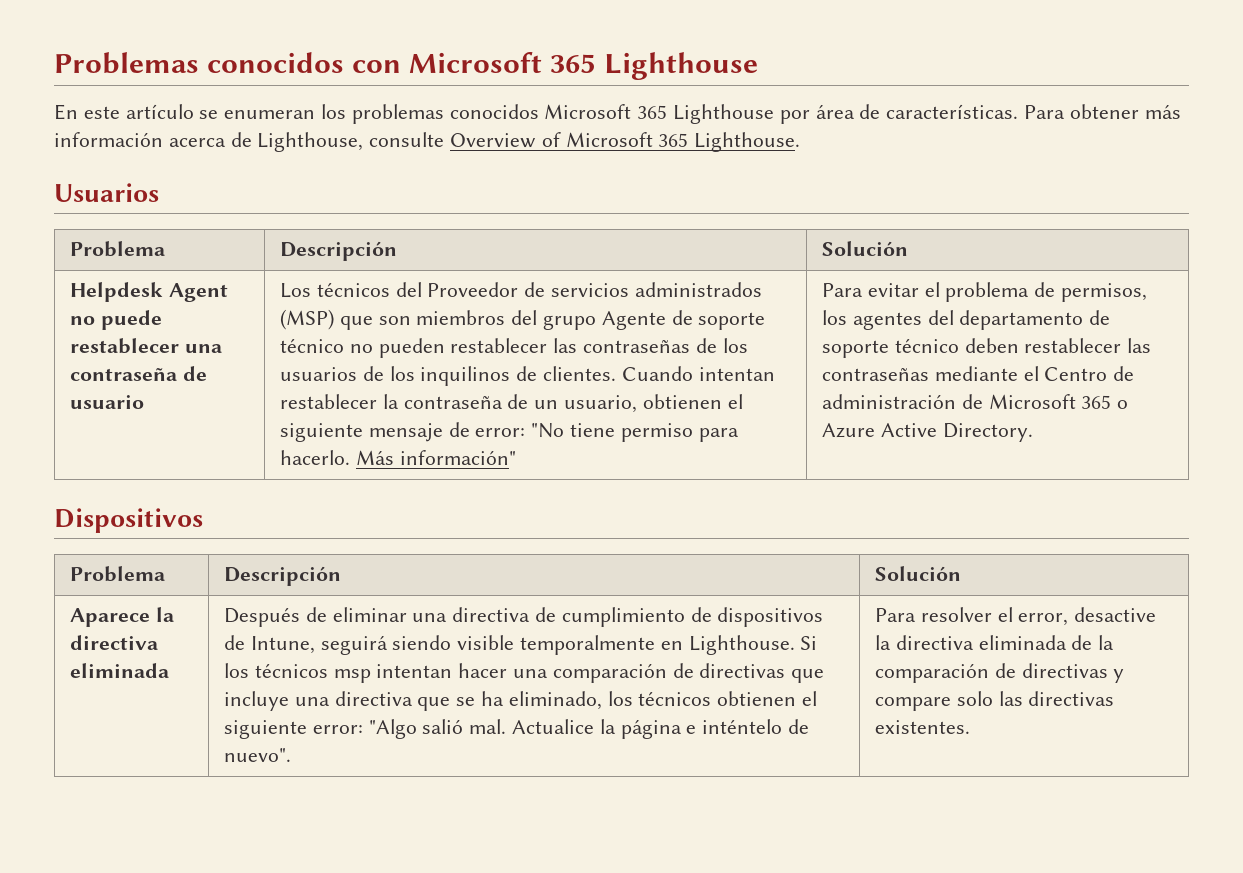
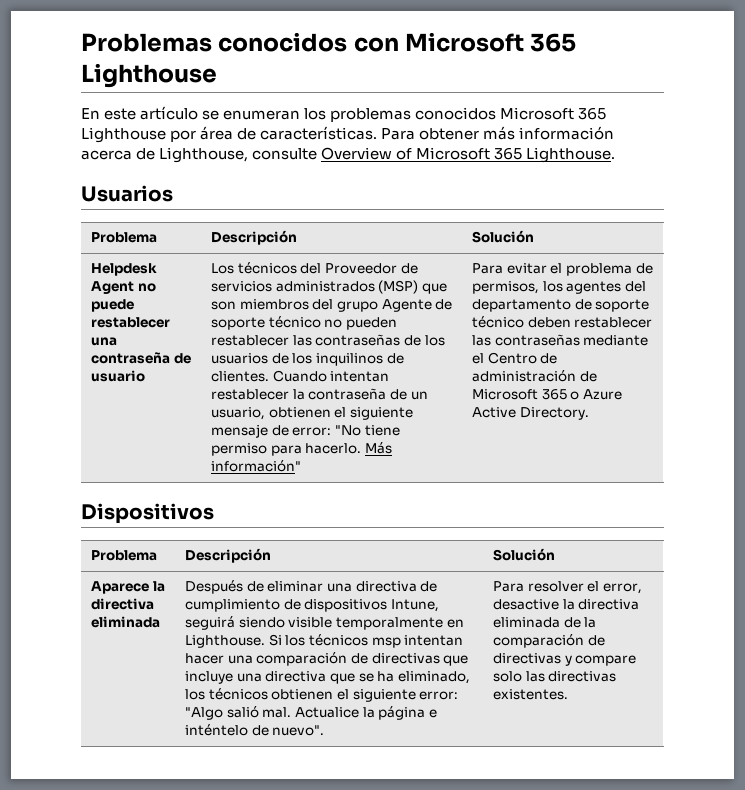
- Después de eliminar una directiva de cumplimiento de dispositivos de Intune, seguirá siendo visible temporalmente en Lighthouse.
+ Después de eliminar una directiva de cumplimiento de dispositivos Intune, seguirá siendo visible temporalmente en Lighthouse.

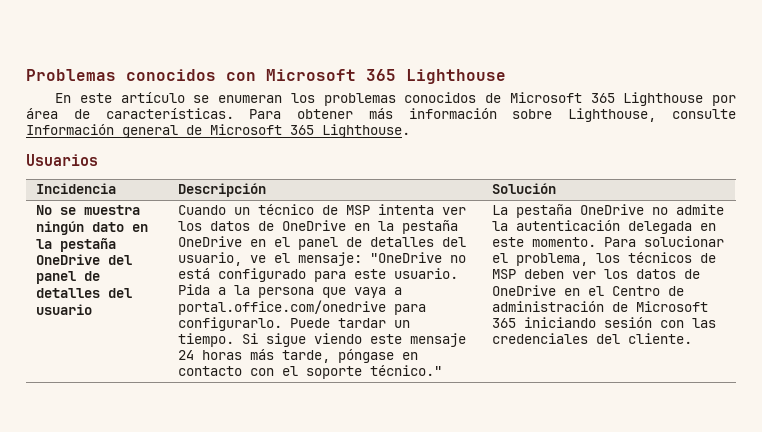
- En este artículo se enumeran los problemas conocidos Microsoft 365 Lighthouse por área de características.
+ En este artículo se enumeran los problemas conocidos de Microsoft 365 Lighthouse por área de características.
- Para obtener más información acerca de Lighthouse, consulte Overview of Microsoft 365 Lighthouse.
+ Para obtener más información sobre Lighthouse, consulte Información general de Microsoft 365 Lighthouse.
  Usuarios
- Problema | Descripción | Solución
- Helpdesk Agent no puede restablecer una contraseña de usuario | Los técnicos del Proveedor de servicios administrados (MSP) que son miembros del grupo Agente de soporte técnico no pueden restablecer las contraseñas de los usuarios de los inquilinos de clientes. Cuando intentan restablecer la contraseña de un usuario, obtienen el siguiente mensaje de error: "No tiene permiso para hacerlo. Más información" | Para evitar el problema de permisos, los agentes del departamento de soporte técnico deben restablecer las contraseñas mediante el Centro de administración de Microsoft 365 o Azure Active Directory.
- Dispositivos
- Problema | Descripción | Solución
- Aparece la directiva eliminada | Después de eliminar una directiva de cumplimiento de dispositivos Intune, seguirá siendo visible temporalmente en Lighthouse. Si los técnicos msp intentan hacer una comparación de directivas que incluye una directiva que se ha eliminado, los técnicos obtienen el siguiente error: "Algo salió mal. Actualice la página e inténtelo de nuevo". | Para resolver el error, desactive la directiva eliminada de la comparación de directivas y compare solo las directivas existentes.
+ Incidencia | Descripción | Solución
+ No se muestra ningún dato en la pestaña OneDrive del panel de detalles del usuario | Cuando un técnico de MSP intenta ver los datos de OneDrive en la pestaña OneDrive en el panel de detalles del usuario, ve el mensaje: "OneDrive no está configurado para este usuario. Pida a la persona que vaya a portal.office.com/onedrive para configurarlo. Puede tardar un tiempo. Si sigue viendo este mensaje 24 horas más tarde, póngase en contacto con el soporte técnico." | La pestaña OneDrive no admite la autenticación delegada en este momento. Para solucionar el problema, los técnicos de MSP deben ver los datos de OneDrive en el Centro de administración de Microsoft 365 iniciando sesión con las credenciales del cliente.

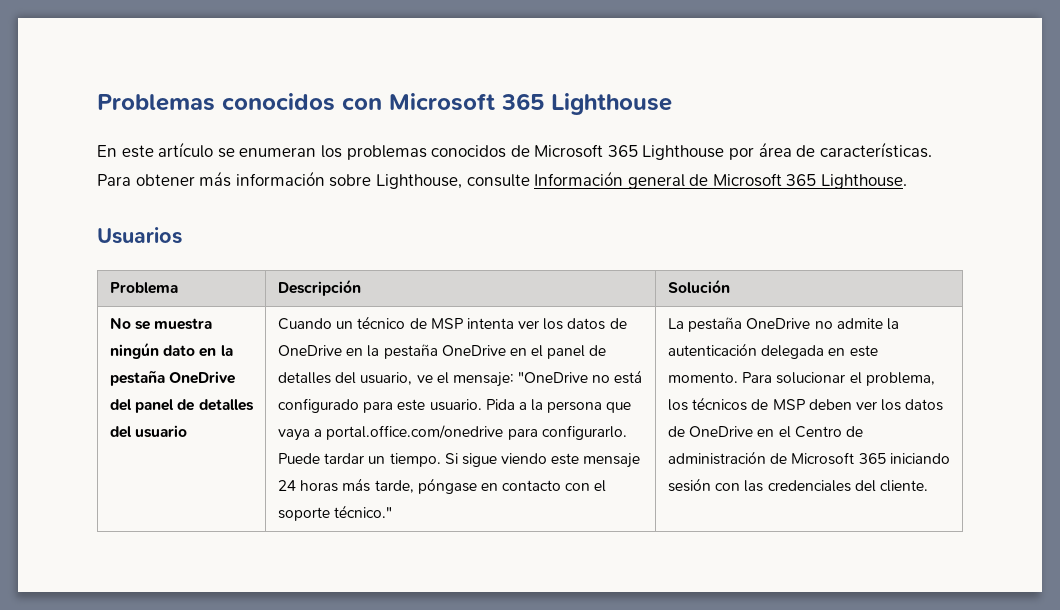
- Incidencia | Descripción | Solución
+ Problema | Descripción | Solución

